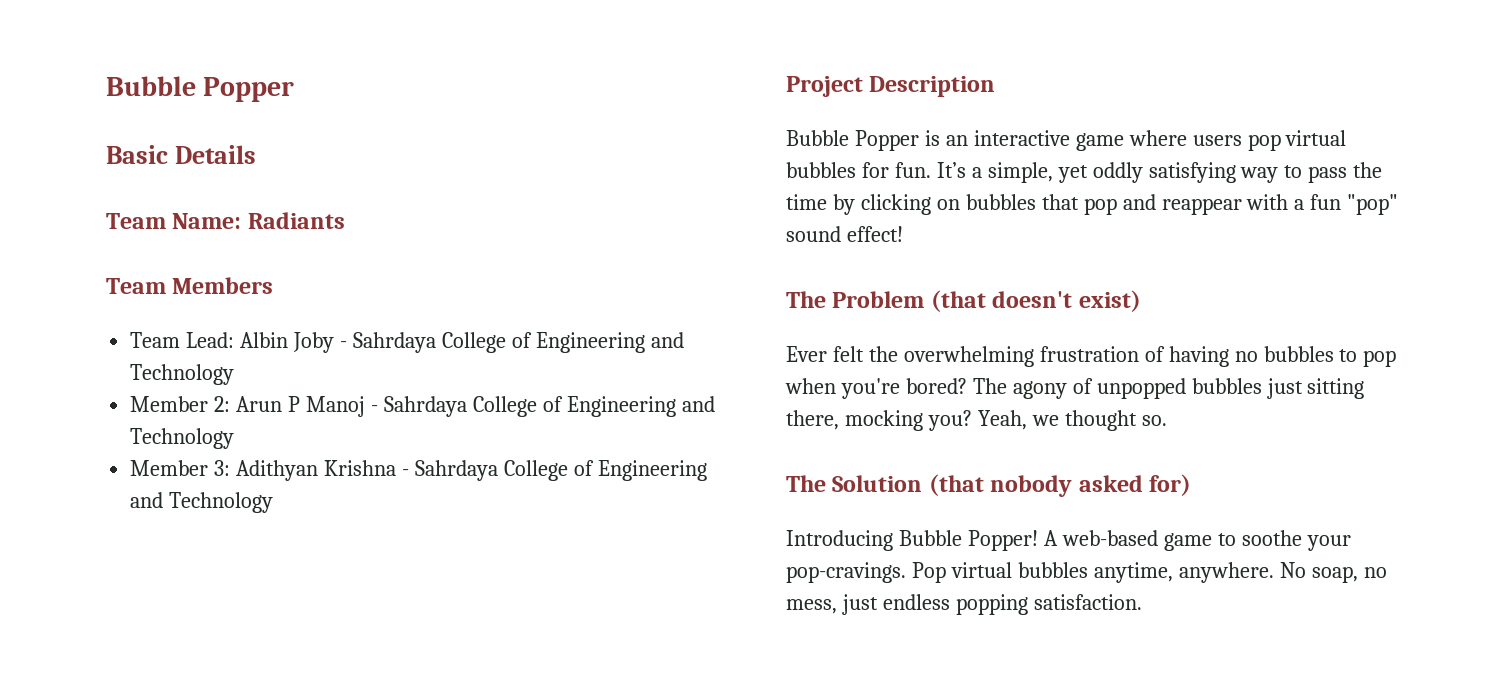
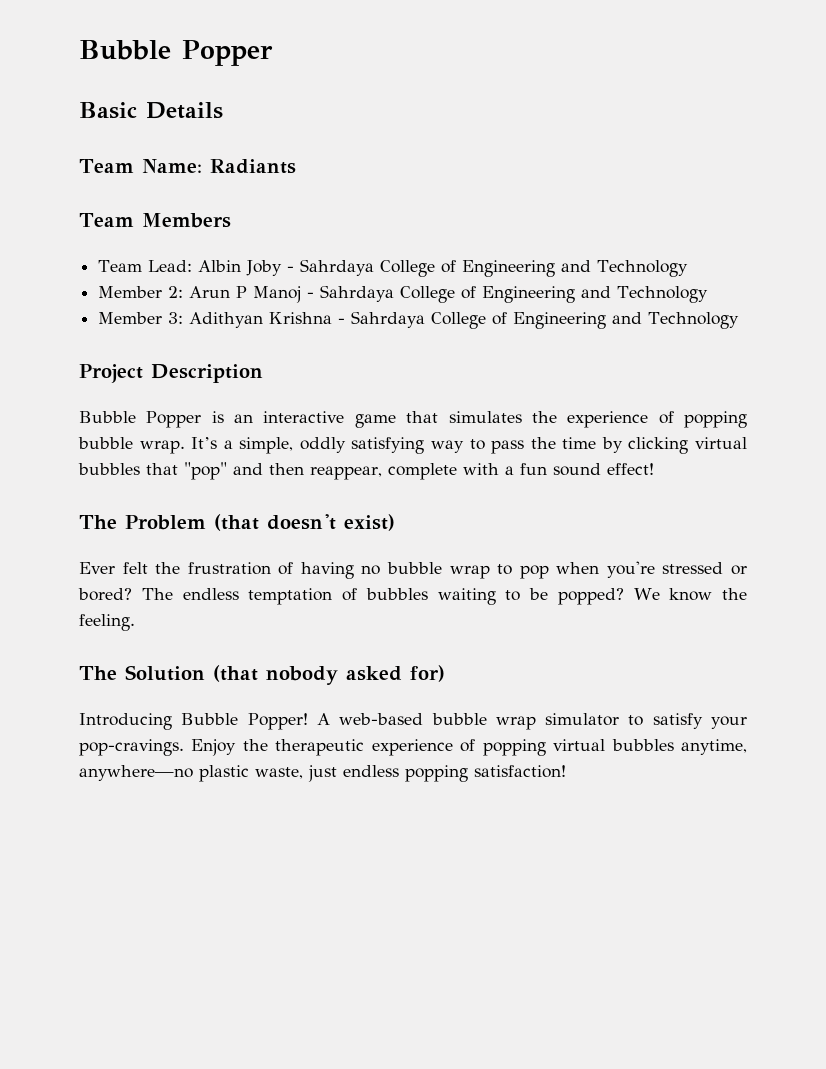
- Bubble Popper is an interactive game where users pop virtual bubbles for fun.
+ Bubble Popper is an interactive game that simulates the experience of popping bubble wrap.
- It’s a simple, yet oddly satisfying way to pass the time by clicking on bubbles that pop and reappear with a fun "pop" sound effect!
+ It’s a simple, oddly satisfying way to pass the time by clicking virtual bubbles that "pop" and then reappear, complete with a fun sound effect!
- Ever felt the overwhelming frustration of having no bubbles to pop when you're bored? The agony of unpopped bubbles just sitting there, mocking you? Yeah, we thought so.
+ Ever felt the frustration of having no bubble wrap to pop when you're stressed or bored? The endless temptation of bubbles waiting to be popped? We know the feeling.
- A web-based game to soothe your pop-cravings. Pop virtual bubbles anytime, anywhere. No soap, no mess, just endless popping satisfaction.
+ A web-based bubble wrap simulator to satisfy your pop-cravings. Enjoy the therapeutic experience of popping virtual bubbles anytime, anywhere—no plastic waste, just endless popping satisfaction!

